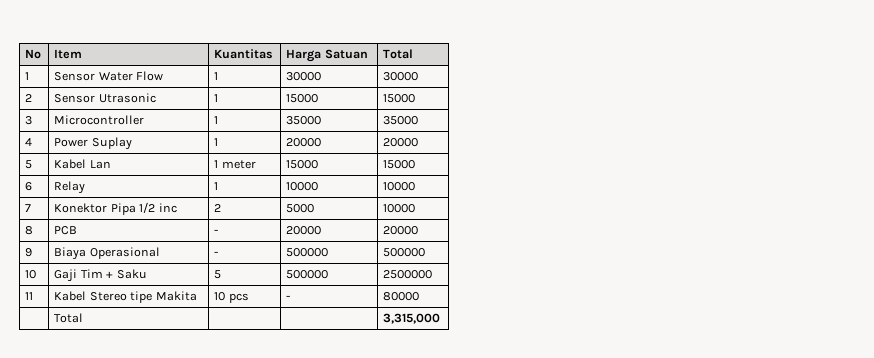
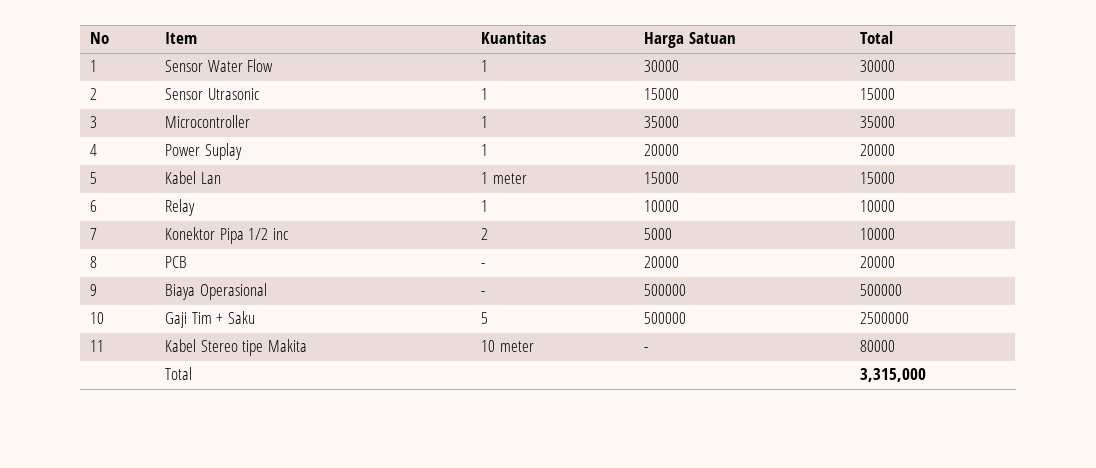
- 11 | Kabel Stereo tipe Makita | 10 pcs | - | 80000
+ 11 | Kabel Stereo tipe Makita | 10 meter | - | 80000

